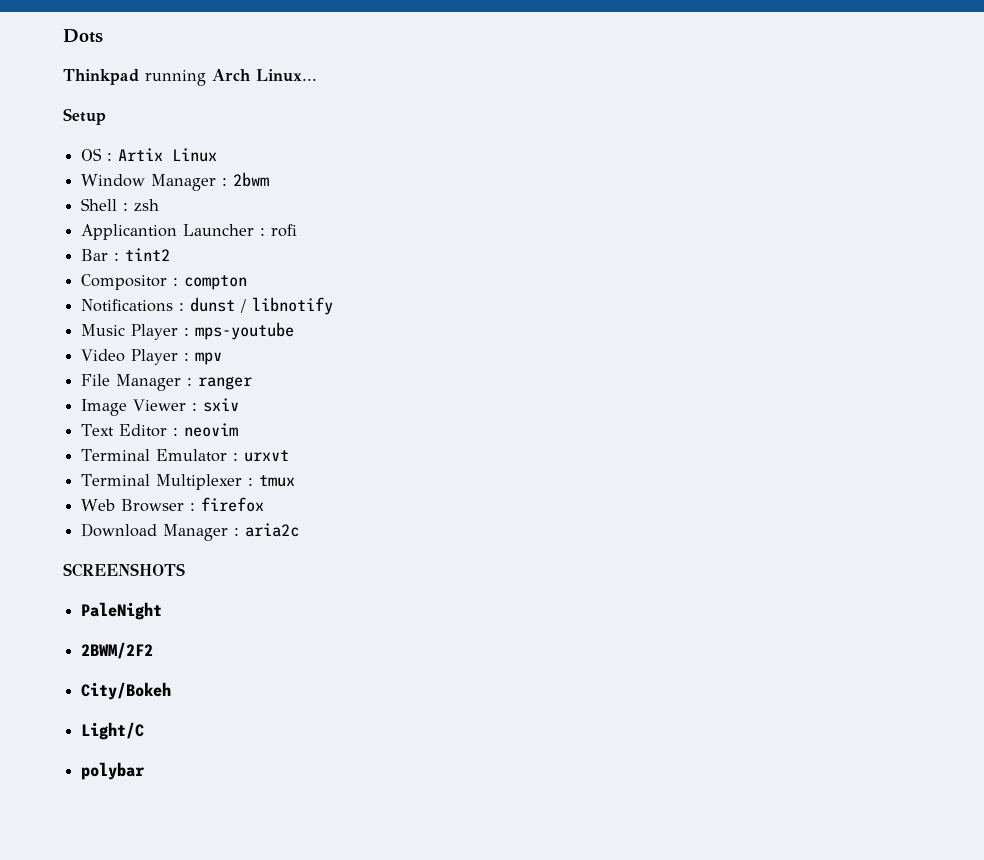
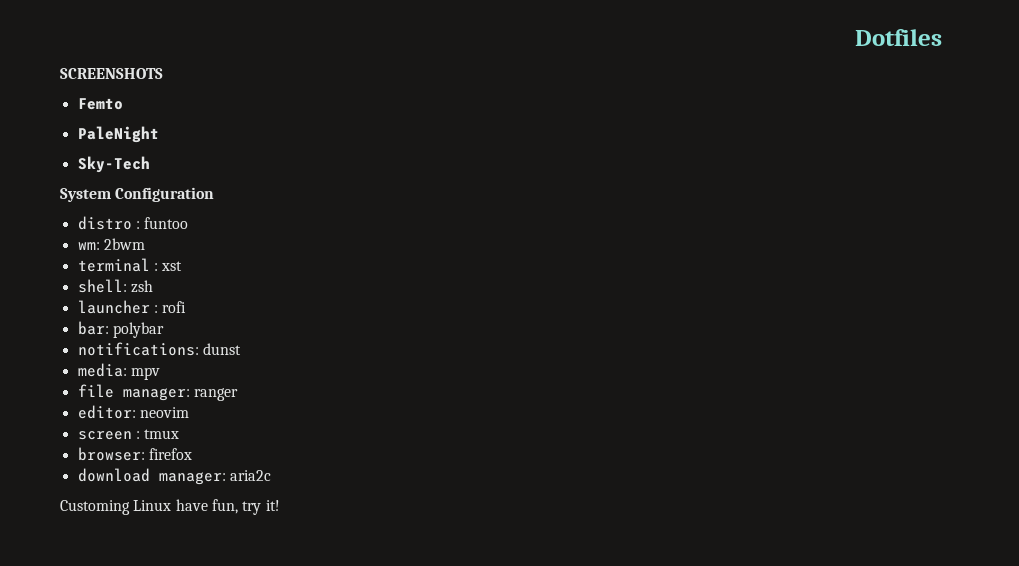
- Dots
- Thinkpad running Arch Linux...
- Setup
- OS : Artix Linux
- Window Manager : 2bwm
- Shell : zsh
+ Dotfiles
+ SCREENSHOTS
+ Femto
+ PaleNight
+ Sky-Tech
+ System Configuration
+ distro : funtoo
+ wm: 2bwm
+ terminal : xst
+ shell: zsh
- Applicantion Launcher : rofi
+ launcher : rofi
- Bar : tint2
- Compositor : compton
- Notifications : dunst / libnotify
- Music Player : mps-youtube
- Video Player : mpv
- File Manager : ranger
- Image Viewer : sxiv
- Text Editor : neovim
- Terminal Emulator : urxvt
- Terminal Multiplexer : tmux
- Web Browser : firefox
- Download Manager : aria2c
- SCREENSHOTS
- PaleNight
- 2BWM/2F2
- City/Bokeh
- Light/C
- polybar
+ bar: polybar
+ notifications: dunst
+ media: mpv
+ file manager: ranger
+ editor: neovim
+ screen : tmux
+ browser: firefox
+ download manager: aria2c
+ Customing Linux have fun, try it!

